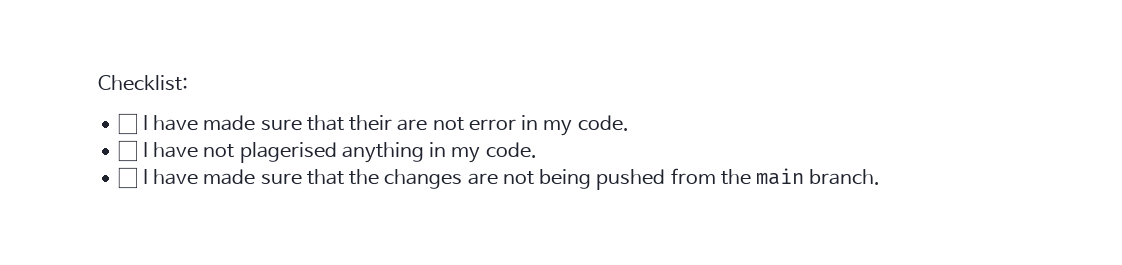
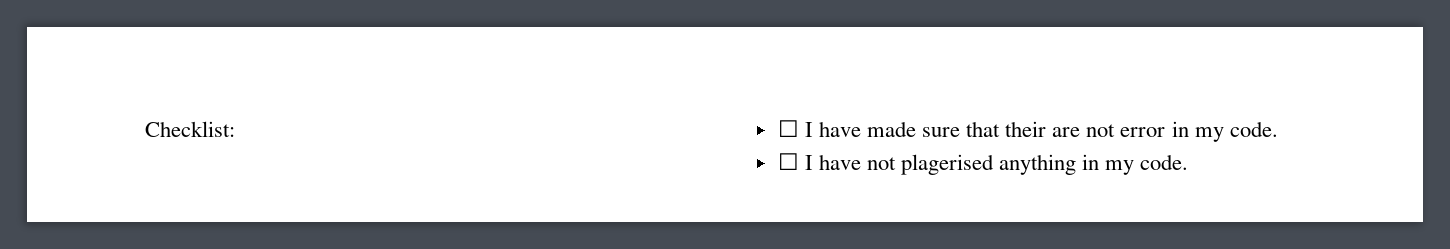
- ☐ I have made sure that the changes are not being pushed from the main branch.

